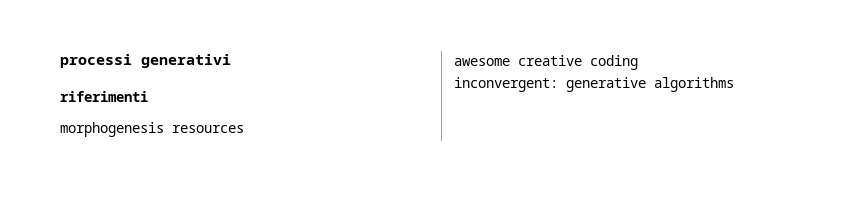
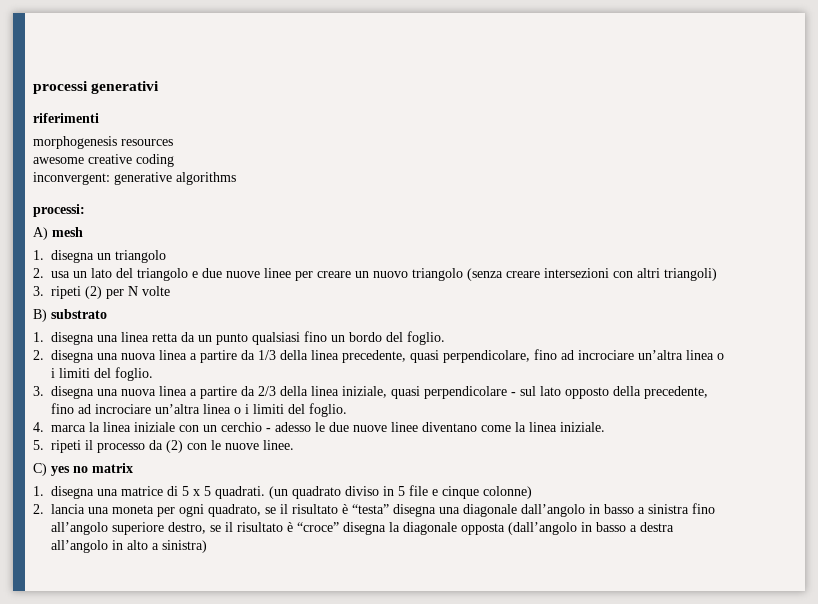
+ processi:
+ A) mesh
+ 1. disegna un triangolo
+ 2. usa un lato del triangolo e due nuove linee per creare un nuovo triangolo (senza creare intersezioni con altri triangoli)
+ 3. ripeti (2) per N volte
+ B) substrato
+ 1. disegna una linea retta da un punto qualsiasi fino un bordo del foglio.
+ 2. disegna una nuova linea a partire da 1/3 della linea precedente, quasi perpendicolare, fino ad incrociare un’altra linea o i limiti del foglio.
+ 3. disegna una nuova linea a partire da 2/3 della linea iniziale, quasi perpendicolare - sul lato opposto della precedente, fino ad incrociare un’altra linea o i limiti del foglio.
+ 4. marca la linea iniziale con un cerchio - adesso le due nuove linee diventano come la linea iniziale.
+ 5. ripeti il processo da (2) con le nuove linee.
+ C) yes no matrix
+ 1. disegna una matrice di 5 x 5 quadrati. (un quadrato diviso in 5 file e cinque colonne)
+ 2. lancia una moneta per ogni quadrato, se il risultato è “testa” disegna una diagonale dall’angolo in basso a sinistra fino all’angolo superiore destro, se il risultato è “croce” disegna la diagonale opposta (dall’angolo in basso a destra all’angolo in alto a sinistra)

